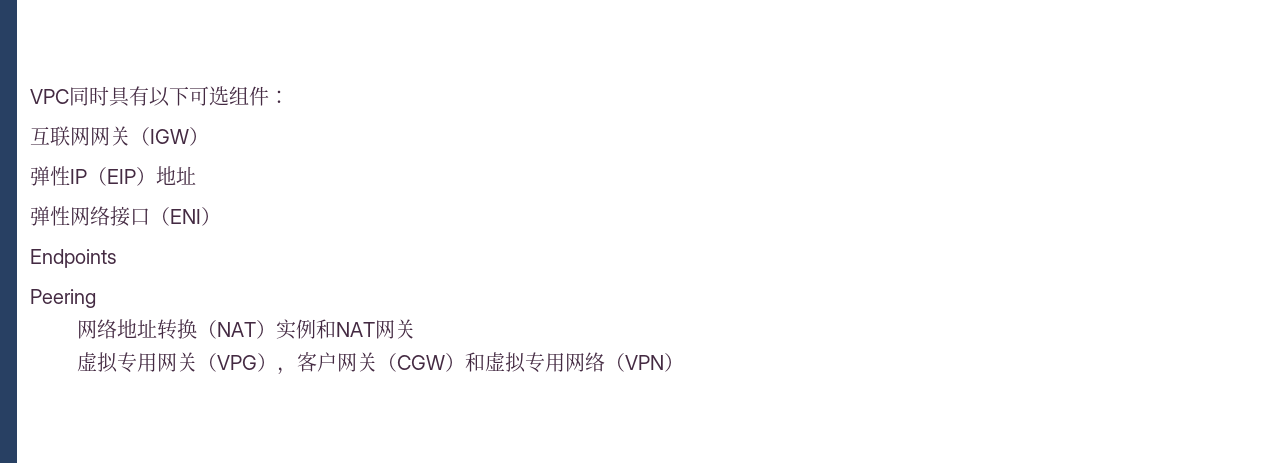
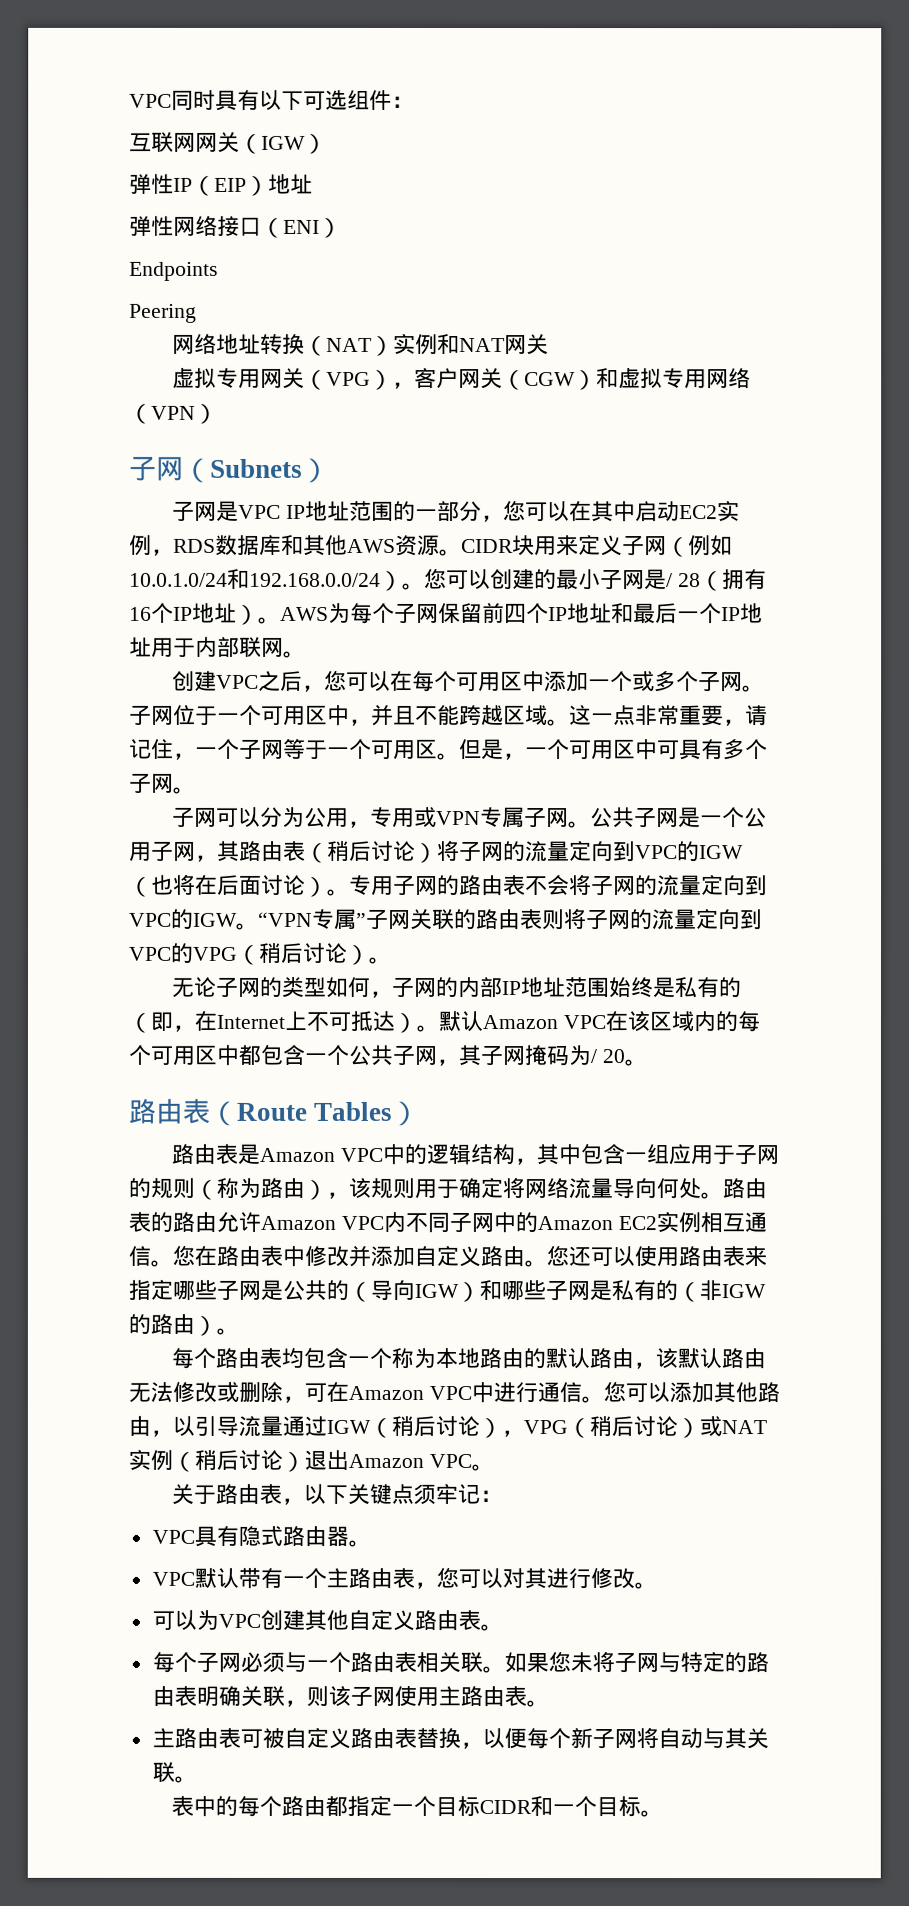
+ 子网（Subnets）
+ 子网是VPC IP地址范围的一部分，您可以在其中启动EC2实例，RDS数据库和其他AWS资源。CIDR块用来定义子网（例如10.0.1.0/24和192.168.0.0/24）。您可以创建的最小子网是/ 28（拥有16个IP地址）。AWS为每个子网保留前四个IP地址和最后一个IP地址用于内部联网。
+ 创建VPC之后，您可以在每个可用区中添加一个或多个子网。子网位于一个可用区中，并且不能跨越区域。这一点非常重要，请记住，一个子网等于一个可用区。但是，一个可用区中可具有多个子网。
+ 子网可以分为公用，专用或VPN专属子网。公共子网是一个公用子网，其路由表（稍后讨论）将子网的流量定向到VPC的IGW（也将在后面讨论）。专用子网的路由表不会将子网的流量定向到VPC的IGW。“VPN专属”子网关联的路由表则将子网的流量定向到VPC的VPG（稍后讨论）。
+ 无论子网的类型如何，子网的内部IP地址范围始终是私有的（即，在Internet上不可抵达）。默认Amazon VPC在该区域内的每个可用区中都包含一个公共子网，其子网掩码为/ 20。
+ 路由表（Route Tables）
+ 路由表是Amazon VPC中的逻辑结构，其中包含一组应用于子网的规则（称为路由），该规则用于确定将网络流量导向何处。路由表的路由允许Amazon VPC内不同子网中的Amazon EC2实例相互通信。您在路由表中修改并添加自定义路由。您还可以使用路由表来指定哪些子网是公共的（导向IGW）和哪些子网是私有的（非IGW的路由）。
+ 每个路由表均包含一个称为本地路由的默认路由，该默认路由无法修改或删除，可在Amazon VPC中进行通信。您可以添加其他路由，以引导流量通过IGW（稍后讨论），VPG（稍后讨论）或NAT实例（稍后讨论）退出Amazon VPC。
+ 关于路由表，以下关键点须牢记：
+ VPC具有隐式路由器。
+ VPC默认带有一个主路由表，您可以对其进行修改。
+ 可以为VPC创建其他自定义路由表。
+ 每个子网必须与一个路由表相关联。如果您未将子网与特定的路由表明确关联，则该子网使用主路由表。
+ 主路由表可被自定义路由表替换，以便每个新子网将自动与其关联。
+ 表中的每个路由都指定一个目标CIDR和一个目标。

